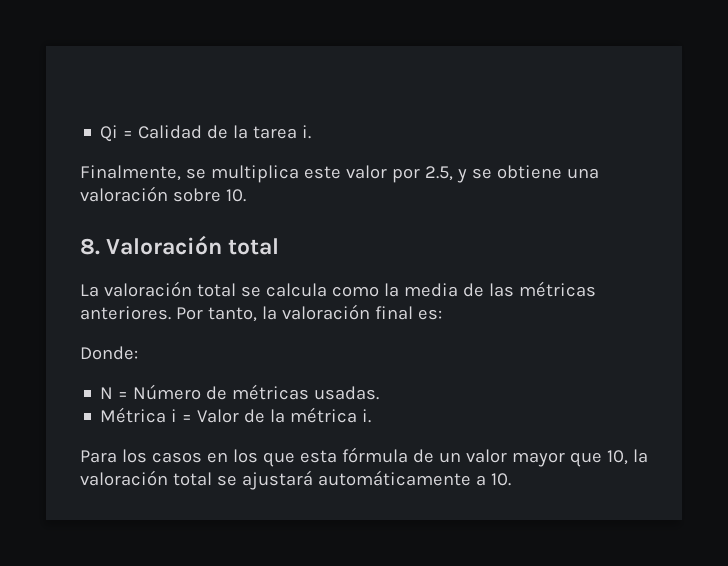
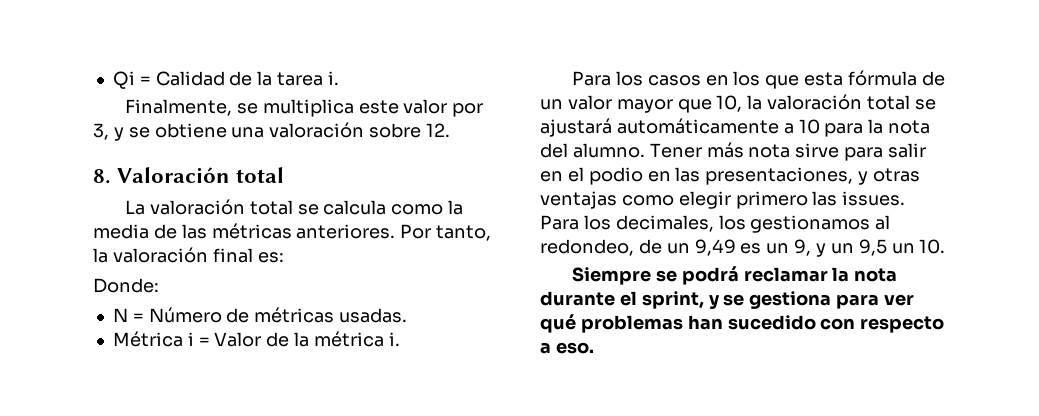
- Finalmente, se multiplica este valor por 2.5, y se obtiene una valoración sobre 10.
+ Finalmente, se multiplica este valor por 3, y se obtiene una valoración sobre 12.
- Para los casos en los que esta fórmula de un valor mayor que 10, la valoración total se ajustará automáticamente a 10.
+ Para los casos en los que esta fórmula de un valor mayor que 10, la valoración total se ajustará automáticamente a 10 para la nota del alumno. Tener más nota sirve para salir en el podio en las presentaciones, y otras ventajas como elegir primero las issues. Para los decimales, los gestionamos al redondeo, de un 9,49 es un 9, y un 9,5 un 10.
+ Siempre se podrá reclamar la nota durante el sprint, y se gestiona para ver qué problemas han sucedido con respecto a eso.

